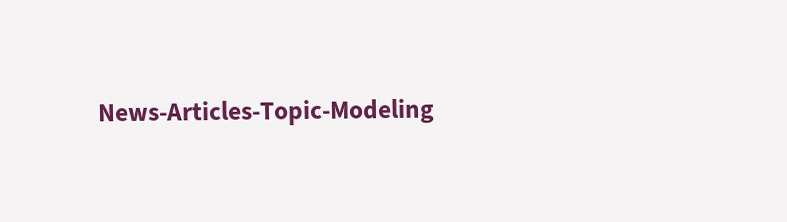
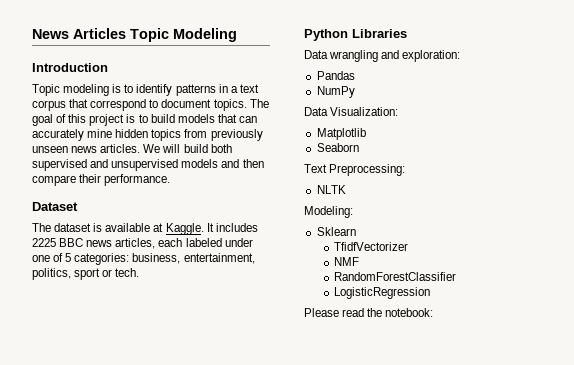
- News-Articles-Topic-Modeling
+ News Articles Topic Modeling
+ Introduction
+ Topic modeling is to identify patterns in a text corpus that correspond to document topics. The goal of this project is to build models that can accurately mine hidden topics from previously unseen news articles. We will build both supervised and unsupervised models and then compare their performance.
+ Dataset
+ The dataset is available at Kaggle. It includes 2225 BBC news articles, each labeled under one of 5 categories: business, entertainment, politics, sport or tech.
+ Python Libraries
+ Data wrangling and exploration:
+ Pandas
+ NumPy
+ Data Visualization:
+ Matplotlib
+ Seaborn
+ Text Preprocessing:
+ NLTK
+ Modeling:
+ Sklearn
+ TfidfVectorizer
+ NMF
+ RandomForestClassifier
+ LogisticRegression
+ Please read the notebook:

